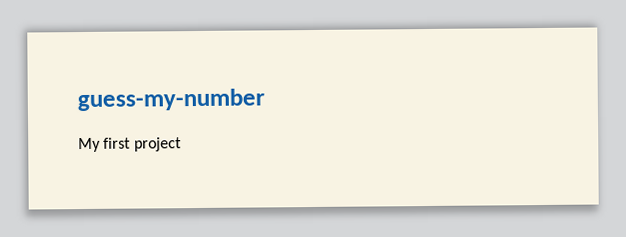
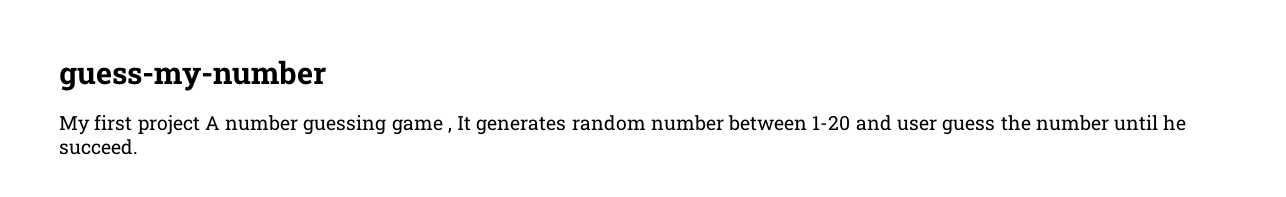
- My first project
+ My first project A number guessing game , It generates random number between 1-20 and user guess the number until he succeed.

